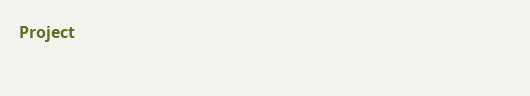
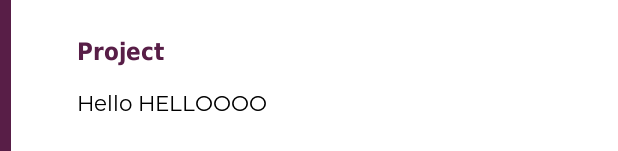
+ Hello HELLOOOO

